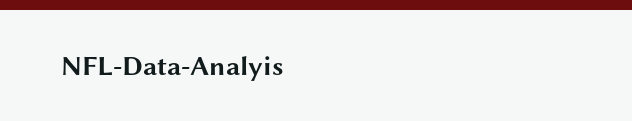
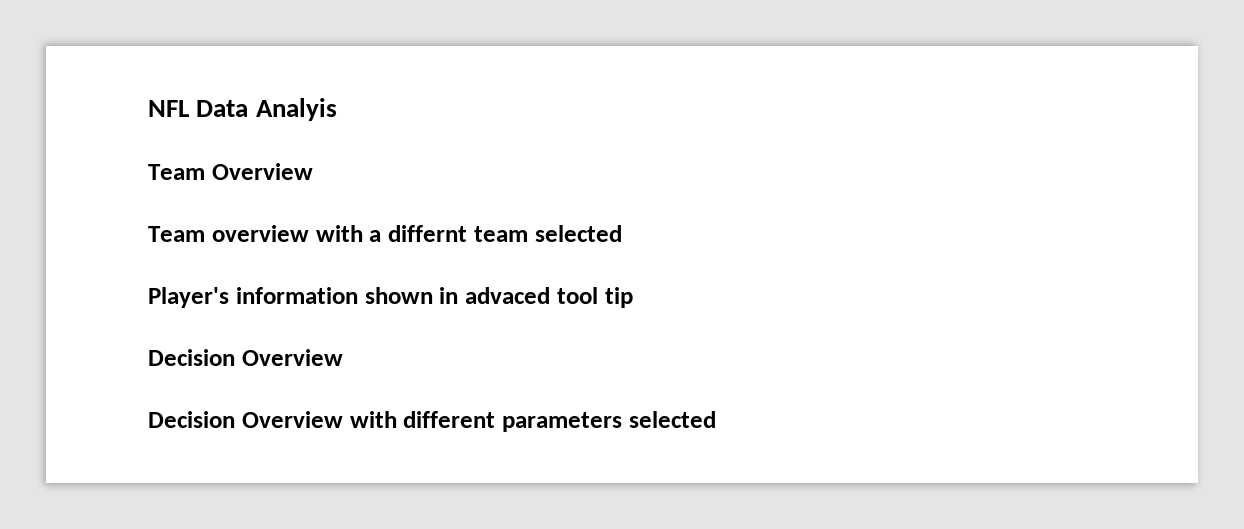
- NFL-Data-Analyis
+ NFL Data Analyis
+ Team Overview
+ Team overview with a differnt team selected
+ Player's information shown in advaced tool tip
+ Decision Overview
+ Decision Overview with different parameters selected

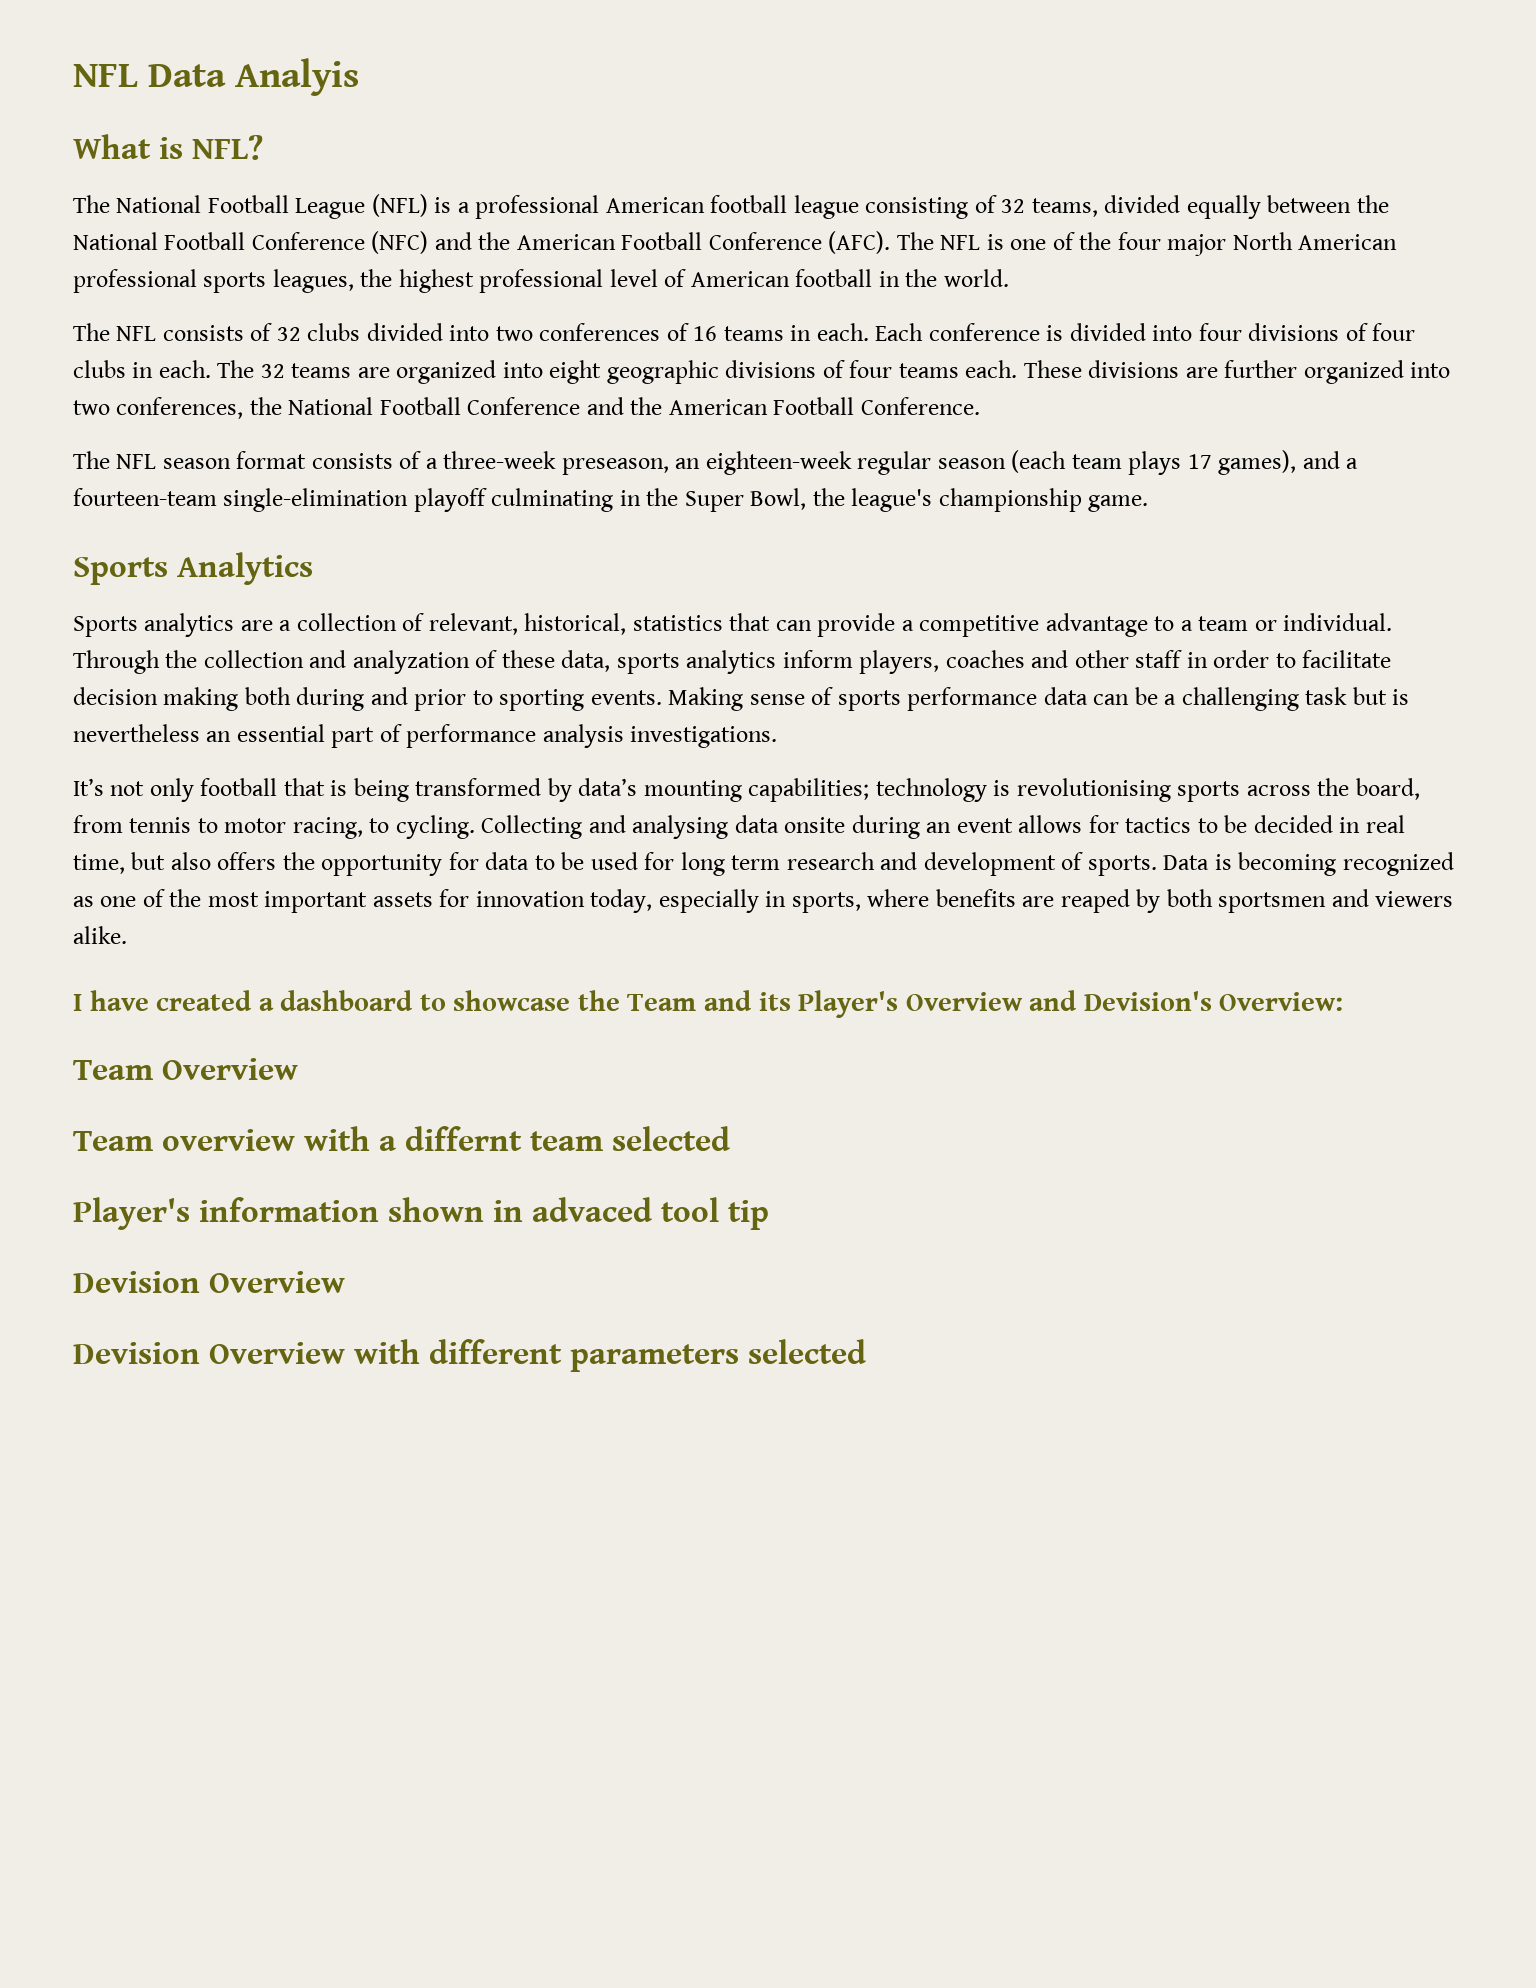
+ What is NFL?
+ The National Football League (NFL) is a professional American football league consisting of 32 teams, divided equally between the National Football Conference (NFC) and the American Football Conference (AFC). The NFL is one of the four major North American professional sports leagues, the highest professional level of American football in the world.
+ The NFL consists of 32 clubs divided into two conferences of 16 teams in each. Each conference is divided into four divisions of four clubs in each. The 32 teams are organized into eight geographic divisions of four teams each. These divisions are further organized into two conferences, the National Football Conference and the American Football Conference.
+ The NFL season format consists of a three-week preseason, an eighteen-week regular season (each team plays 17 games), and a fourteen-team single-elimination playoff culminating in the Super Bowl, the league's championship game.
+ Sports Analytics
+ Sports analytics are a collection of relevant, historical, statistics that can provide a competitive advantage to a team or individual. Through the collection and analyzation of these data, sports analytics inform players, coaches and other staff in order to facilitate decision making both during and prior to sporting events. Making sense of sports performance data can be a challenging task but is nevertheless an essential part of performance analysis investigations.
+ It’s not only football that is being transformed by data’s mounting capabilities; technology is revolutionising sports across the board, from tennis to motor racing, to cycling. Collecting and analysing data onsite during an event allows for tactics to be decided in real time, but also offers the opportunity for data to be used for long term research and development of sports. Data is becoming recognized as one of the most important assets for innovation today, especially in sports, where benefits are reaped by both sportsmen and viewers alike.
+ I have created a dashboard to showcase the Team and its Player's Overview and Devision's Overview:
  Player's information shown in advaced tool tip
- Decision Overview
- Decision Overview with different parameters selected
+ Devision Overview
+ Devision Overview with different parameters selected

